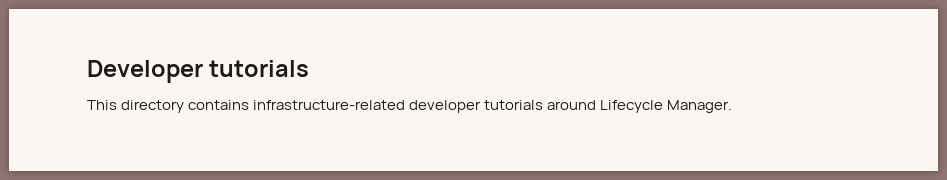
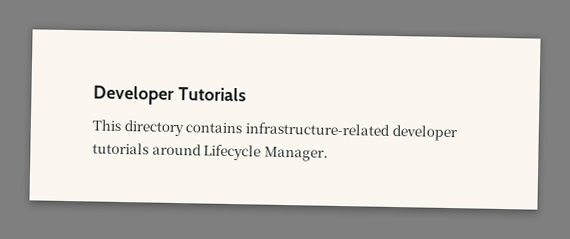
- Developer tutorials
+ Developer Tutorials

